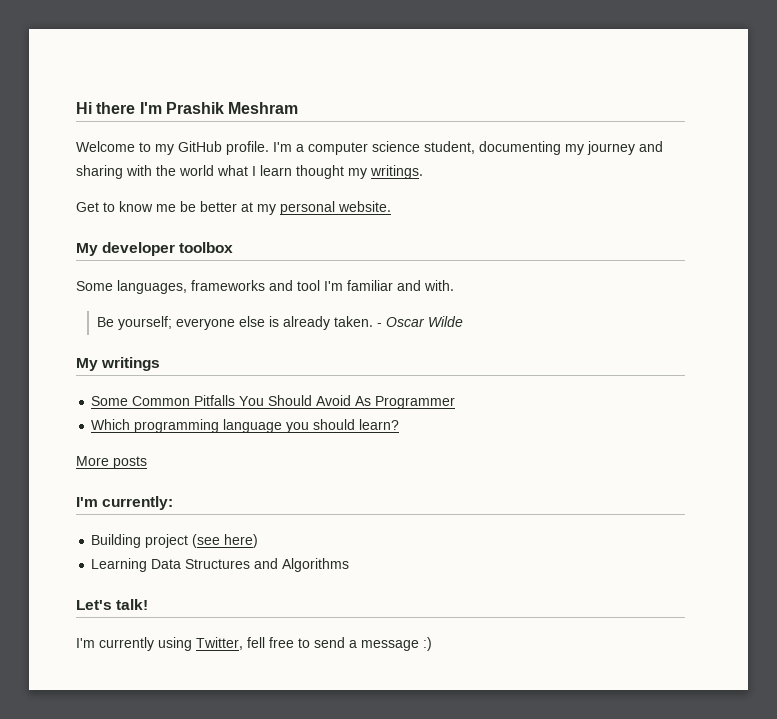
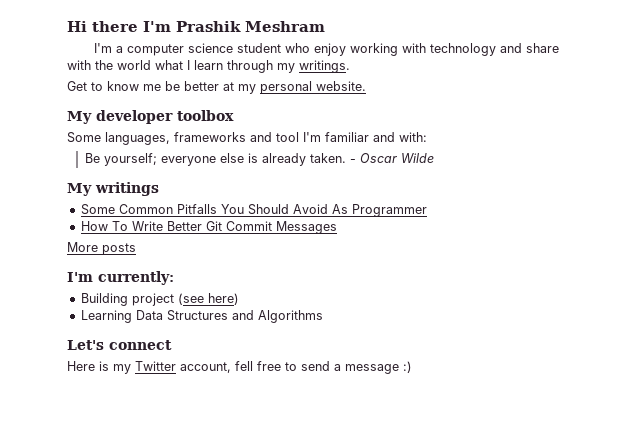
- Welcome to my GitHub profile. I'm a computer science student, documenting my journey and sharing with the world what I learn thought my writings.
+ I'm a computer science student who enjoy working with technology and share with the world what I learn through my writings.
- Some languages, frameworks and tool I'm familiar and with.
+ Some languages, frameworks and tool I'm familiar and with:
- Which programming language you should learn?
+ How To Write Better Git Commit Messages
- Let's talk!
- I'm currently using Twitter, fell free to send a message :)
+ Let's connect
+ Here is my Twitter account, fell free to send a message :)

